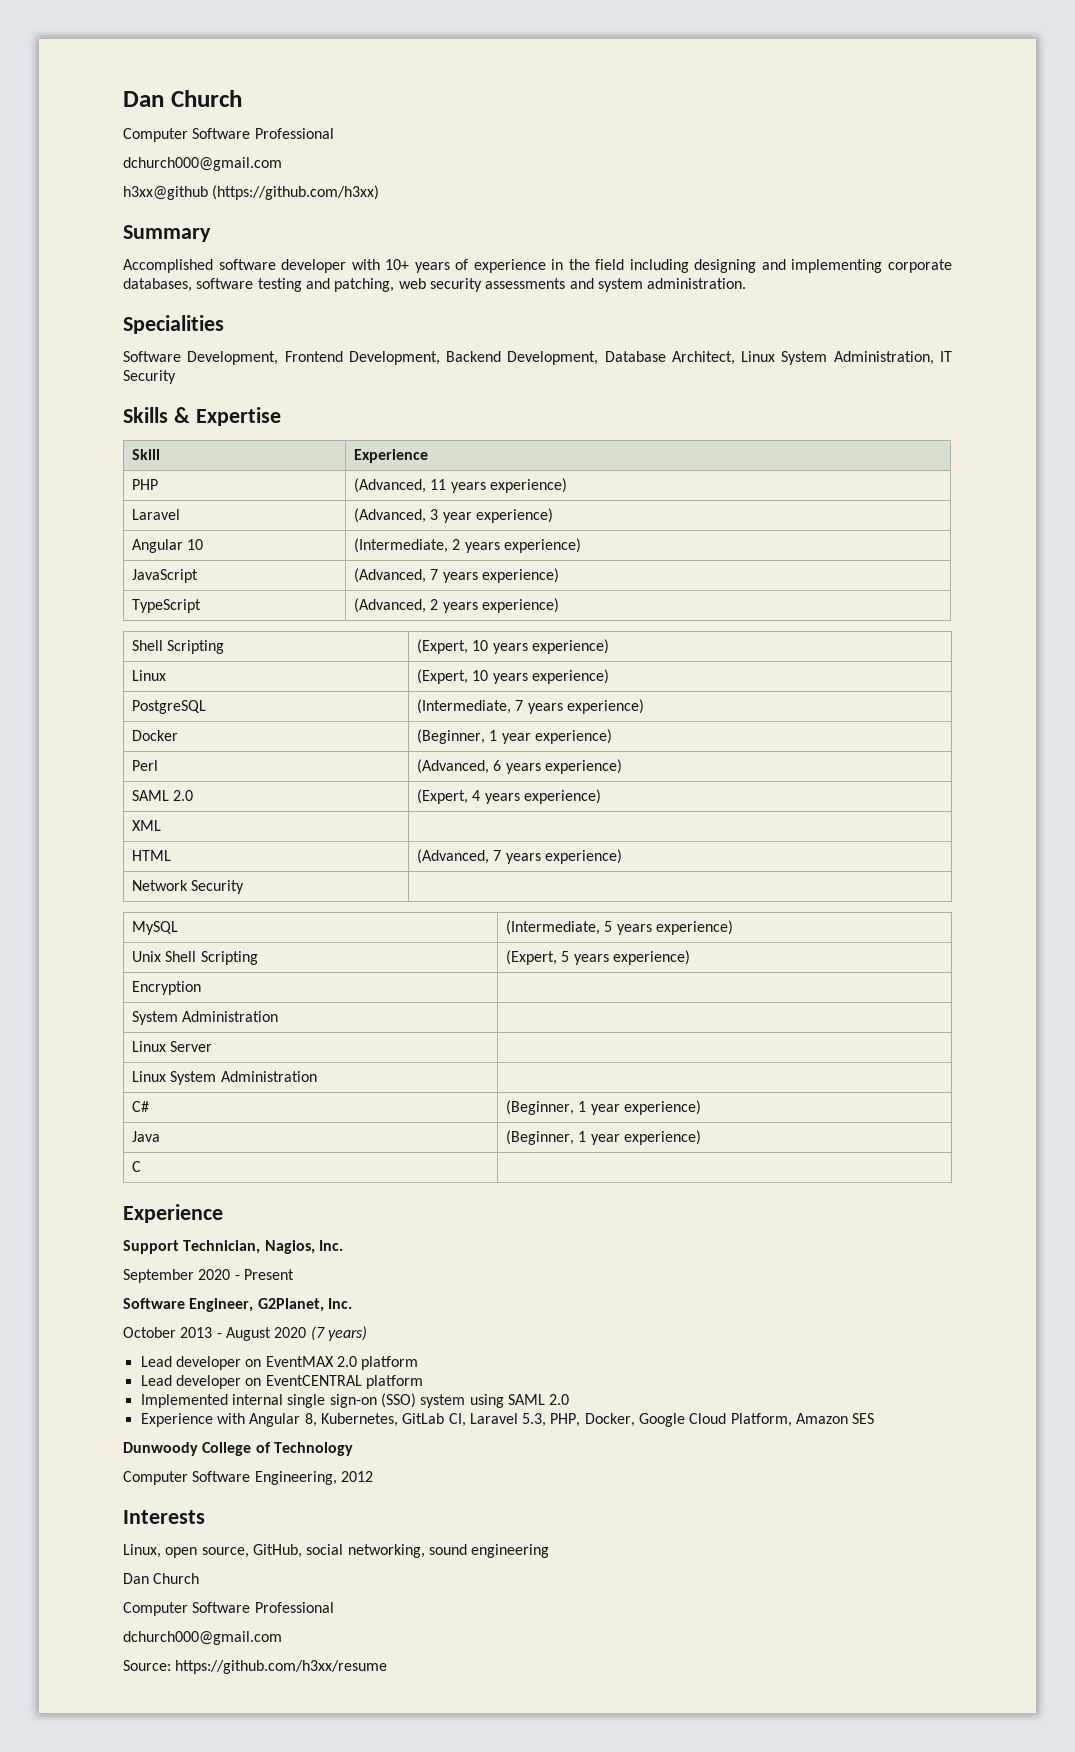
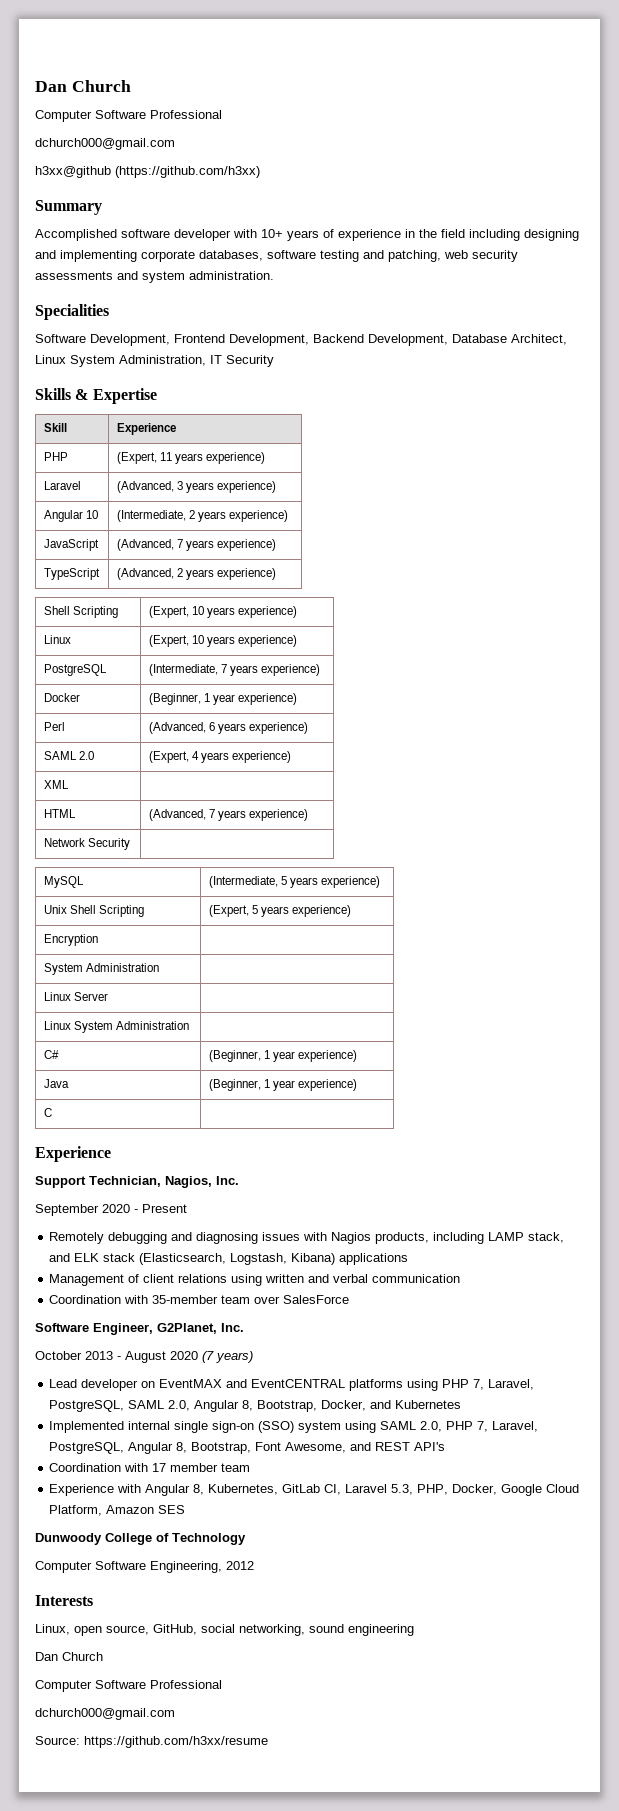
- PHP | (Advanced, 11 years experience)
+ PHP | (Expert, 11 years experience)
- Laravel | (Advanced, 3 year experience)
+ Laravel | (Advanced, 3 years experience)
+ Remotely debugging and diagnosing issues with Nagios products, including LAMP stack, and ELK stack (Elasticsearch, Logstash, Kibana) applications
+ Management of client relations using written and verbal communication
+ Coordination with 35-member team over SalesForce
- Lead developer on EventMAX 2.0 platform
- Lead developer on EventCENTRAL platform
+ Lead developer on EventMAX and EventCENTRAL platforms using PHP 7, Laravel, PostgreSQL, SAML 2.0, Angular 8, Bootstrap, Docker, and Kubernetes
- Implemented internal single sign-on (SSO) system using SAML 2.0
+ Implemented internal single sign-on (SSO) system using SAML 2.0, PHP 7, Laravel, PostgreSQL, Angular 8, Bootstrap, Font Awesome, and REST API's
+ Coordination with 17 member team

